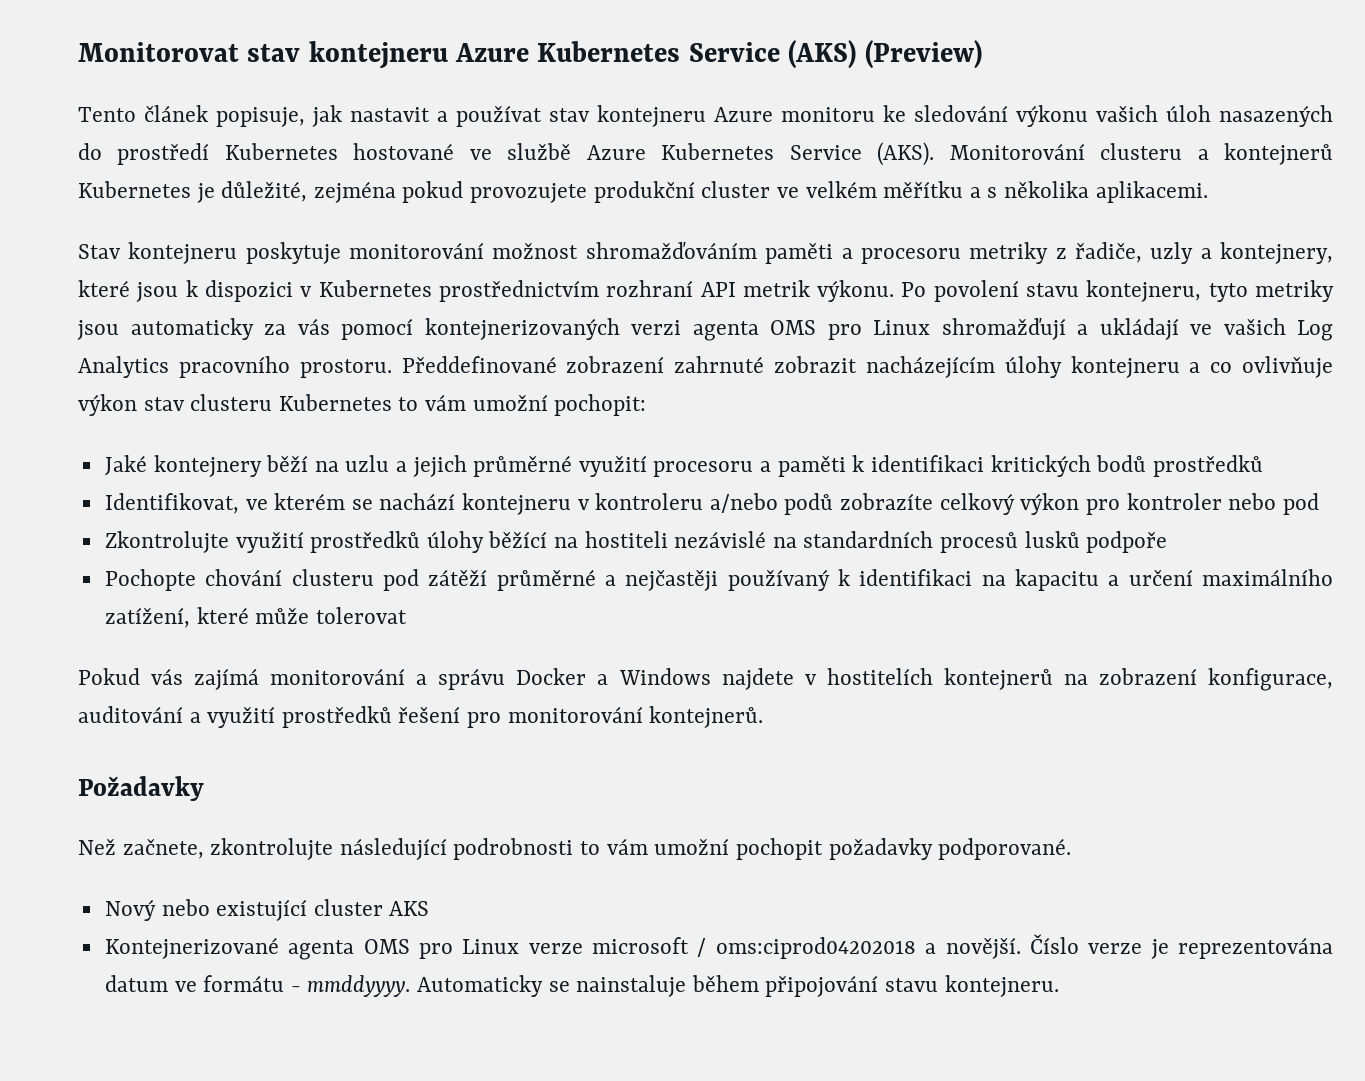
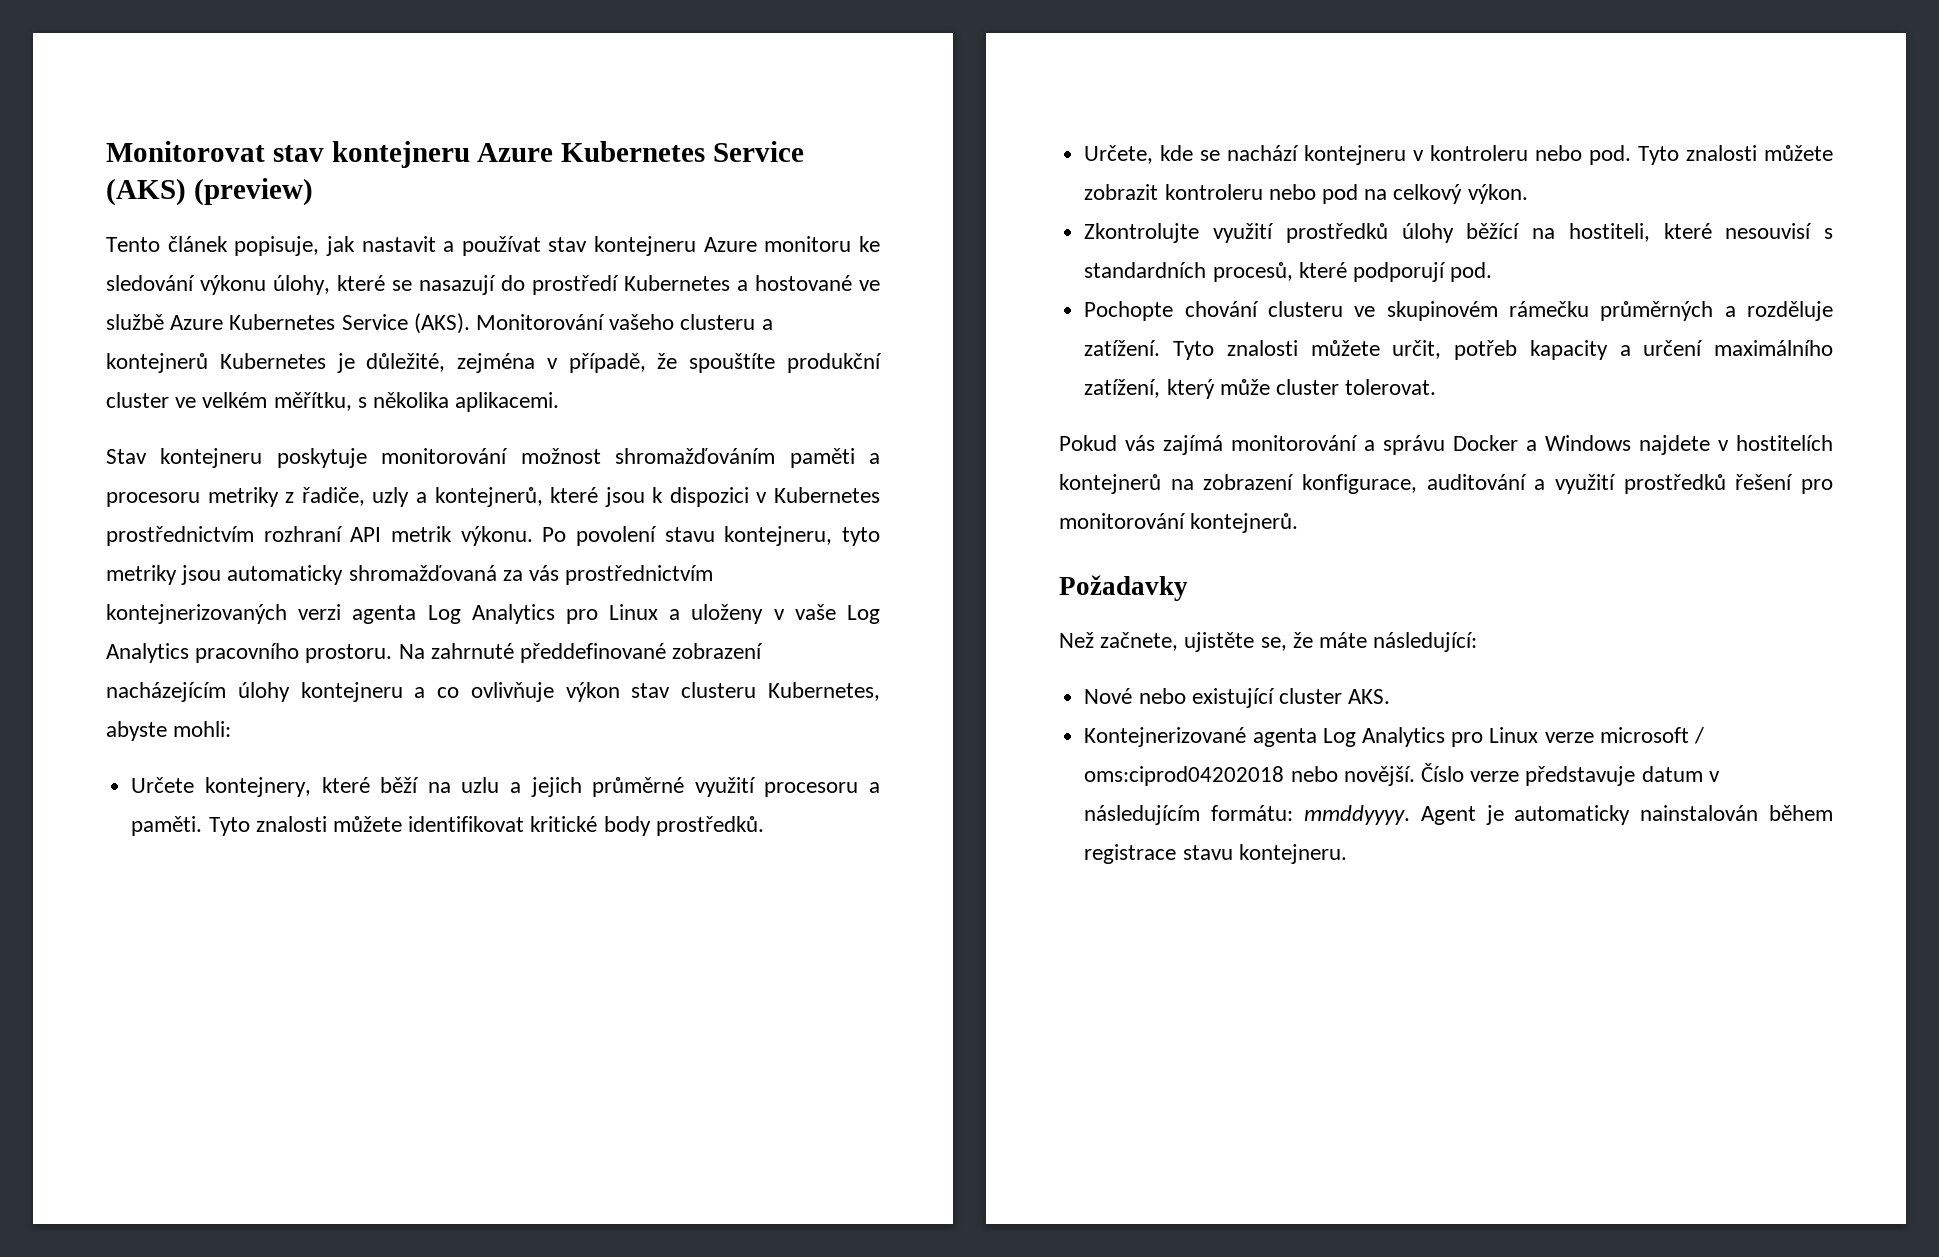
- Monitorovat stav kontejneru Azure Kubernetes Service (AKS) (Preview)
+ Monitorovat stav kontejneru Azure Kubernetes Service (AKS) (preview)
- Tento článek popisuje, jak nastavit a používat stav kontejneru Azure monitoru ke sledování výkonu vašich úloh nasazených do prostředí Kubernetes hostované ve službě Azure Kubernetes Service (AKS).
+ Tento článek popisuje, jak nastavit a používat stav kontejneru Azure monitoru ke sledování výkonu úlohy, které se nasazují do prostředí Kubernetes a hostované ve službě Azure Kubernetes Service (AKS).
- Monitorování clusteru a kontejnerů Kubernetes je důležité, zejména pokud provozujete produkční cluster ve velkém měřítku a s několika aplikacemi.
+ Monitorování vašeho clusteru a kontejnerů Kubernetes je důležité, zejména v případě, že spouštíte produkční cluster ve velkém měřítku, s několika aplikacemi.
- Stav kontejneru poskytuje monitorování možnost shromažďováním paměti a procesoru metriky z řadiče, uzly a kontejnery, které jsou k dispozici v Kubernetes prostřednictvím rozhraní API metrik výkonu.
+ Stav kontejneru poskytuje monitorování možnost shromažďováním paměti a procesoru metriky z řadiče, uzly a kontejnerů, které jsou k dispozici v Kubernetes prostřednictvím rozhraní API metrik výkonu.
- Po povolení stavu kontejneru, tyto metriky jsou automaticky za vás pomocí kontejnerizovaných verzi agenta OMS pro Linux shromažďují a ukládají ve vašich Log Analytics pracovního prostoru. Předdefinované zobrazení zahrnuté zobrazit nacházejícím úlohy kontejneru a co ovlivňuje výkon stav clusteru Kubernetes to vám umožní pochopit:
- Jaké kontejnery běží na uzlu a jejich průměrné využití procesoru a paměti k identifikaci kritických bodů prostředků
- Identifikovat, ve kterém se nachází kontejneru v kontroleru a/nebo podů zobrazíte celkový výkon pro kontroler nebo pod
+ Po povolení stavu kontejneru, tyto metriky jsou automaticky shromažďovaná za vás prostřednictvím kontejnerizovaných verzi agenta Log Analytics pro Linux a uloženy v vaše Log Analytics pracovního prostoru. Na zahrnuté předdefinované zobrazení nacházejícím úlohy kontejneru a co ovlivňuje výkon stav clusteru Kubernetes, abyste mohli:
+ Určete kontejnery, které běží na uzlu a jejich průměrné využití procesoru a paměti. Tyto znalosti můžete identifikovat kritické body prostředků.
+ Určete, kde se nachází kontejneru v kontroleru nebo pod. Tyto znalosti můžete zobrazit kontroleru nebo pod na celkový výkon.
- Zkontrolujte využití prostředků úlohy běžící na hostiteli nezávislé na standardních procesů lusků podpoře
- Pochopte chování clusteru pod zátěží průměrné a nejčastěji používaný k identifikaci na kapacitu a určení maximálního zatížení, které může tolerovat
+ Zkontrolujte využití prostředků úlohy běžící na hostiteli, které nesouvisí s standardních procesů, které podporují pod.
+ Pochopte chování clusteru ve skupinovém rámečku průměrných a rozděluje zatížení. Tyto znalosti můžete určit, potřeb kapacity a určení maximálního zatížení, který může cluster tolerovat.
- Než začnete, zkontrolujte následující podrobnosti to vám umožní pochopit požadavky podporované.
- Nový nebo existující cluster AKS
+ Než začnete, ujistěte se, že máte následující:
+ Nové nebo existující cluster AKS.
- Kontejnerizované agenta OMS pro Linux verze microsoft / oms:ciprod04202018 a novější.
+ Kontejnerizované agenta Log Analytics pro Linux verze microsoft / oms:ciprod04202018 nebo novější.
- Číslo verze je reprezentována datum ve formátu - mmddyyyy. Automaticky se nainstaluje během připojování stavu kontejneru.
+ Číslo verze představuje datum v následujícím formátu: mmddyyyy. Agent je automaticky nainstalován během registrace stavu kontejneru.

